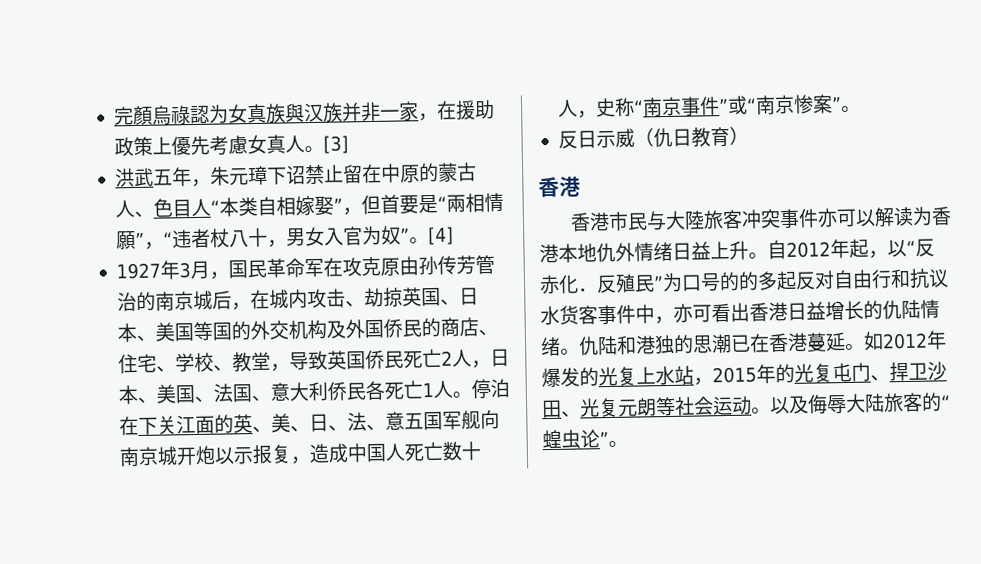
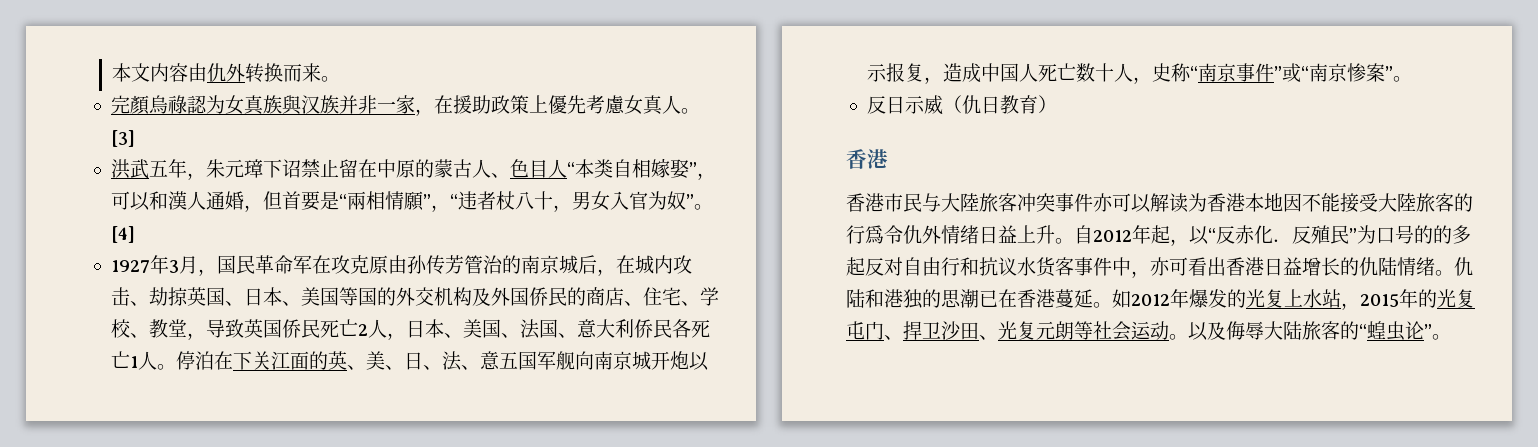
+ 本文内容由仇外转换而来。
- 洪武五年，朱元璋下诏禁止留在中原的蒙古人、色目人“本类自相嫁娶”，但首要是“兩相情願”，“违者杖八十，男女入官为奴”。
+ 洪武五年，朱元璋下诏禁止留在中原的蒙古人、色目人“本类自相嫁娶”，可以和漢人通婚，但首要是“兩相情願”，“违者杖八十，男女入官为奴”。
- 香港市民与大陸旅客冲突事件亦可以解读为香港本地仇外情绪日益上升。
+ 香港市民与大陸旅客冲突事件亦可以解读为香港本地因不能接受大陸旅客的行爲令仇外情绪日益上升。

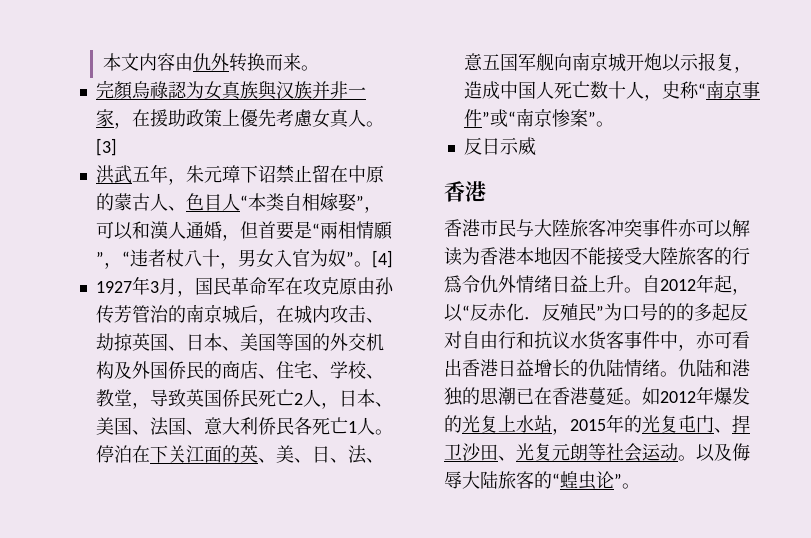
- 反日示威（仇日教育）
+ 反日示威

